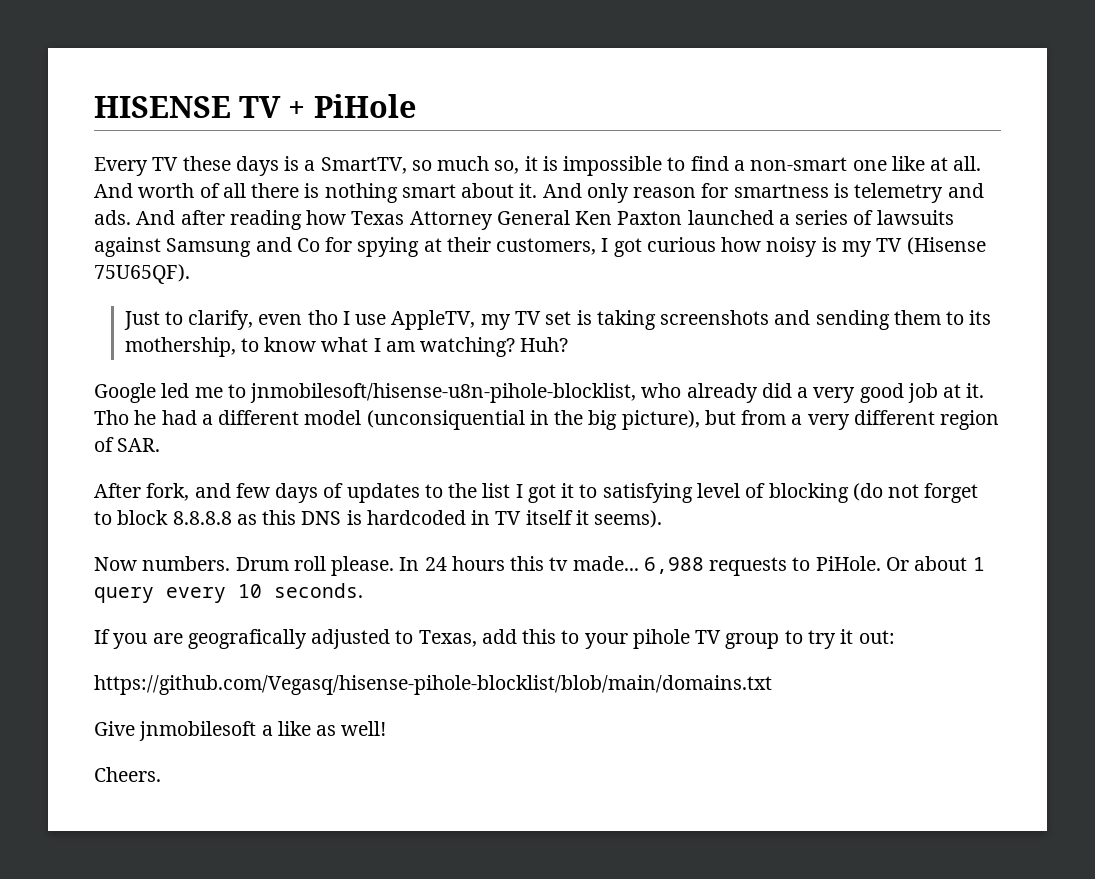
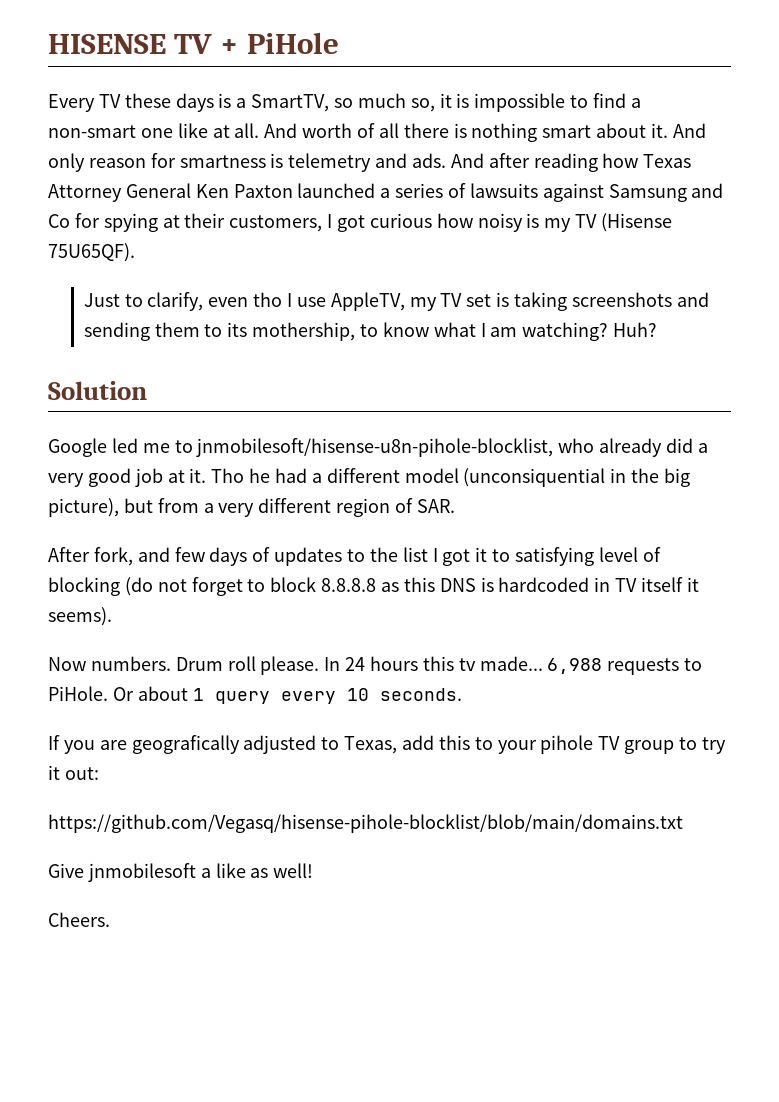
+ Solution

